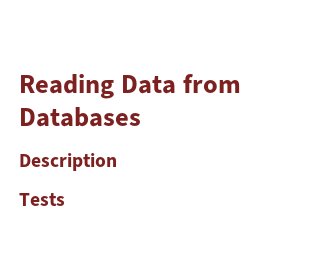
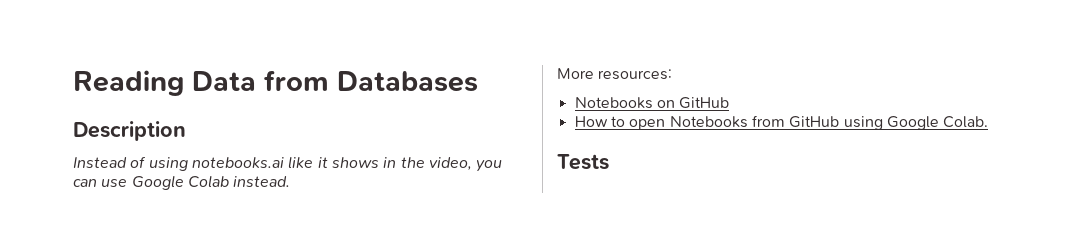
+ Instead of using notebooks.ai like it shows in the video, you can use Google Colab instead.
+ More resources:
+ Notebooks on GitHub
+ How to open Notebooks from GitHub using Google Colab.

